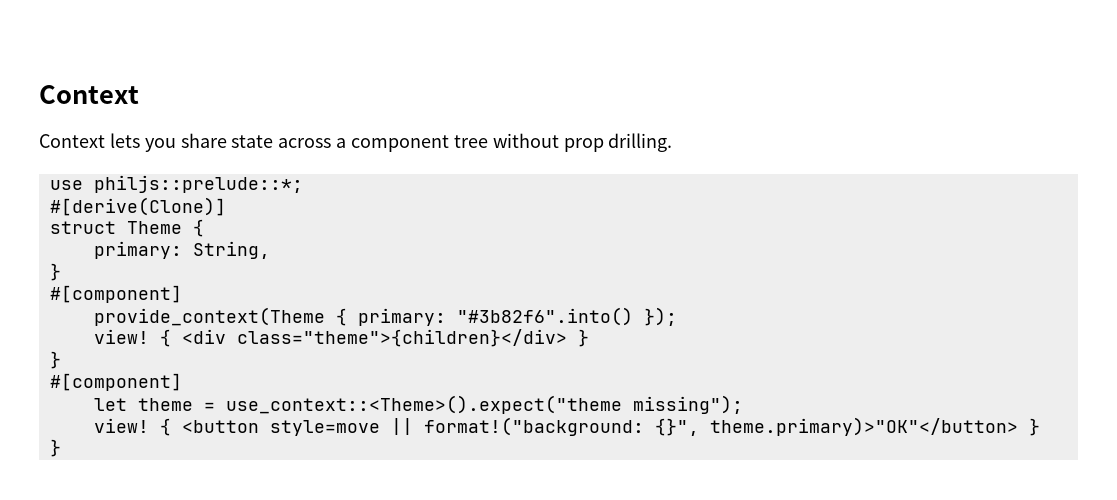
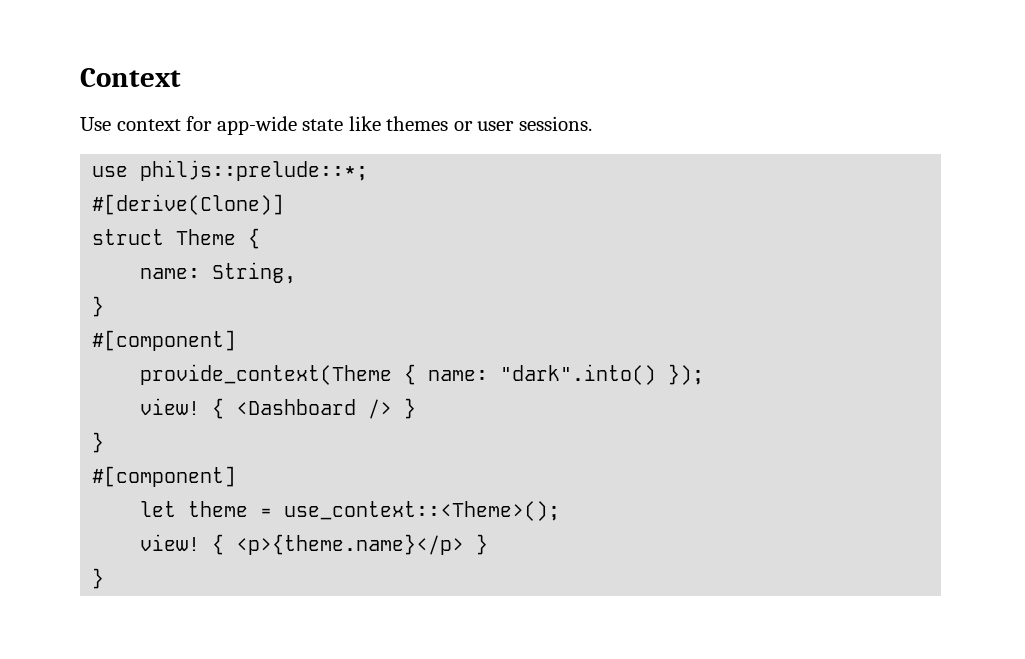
- Context lets you share state across a component tree without prop drilling.
+ Use context for app-wide state like themes or user sessions.
- primary: String,
+ name: String,
- provide_context(Theme { primary: "#3b82f6".into() });
+ provide_context(Theme { name: "dark".into() });
- { <div class="theme">{children}</div> }
+ { <Dashboard /> }
- let theme = use_context::<Theme>().expect("theme missing");
- view! { <button style=move || format!("background: {}", theme.primary)>"OK"</button> }
+ let theme = use_context::<Theme>();
+ view! { <p>{theme.name}</p> }

